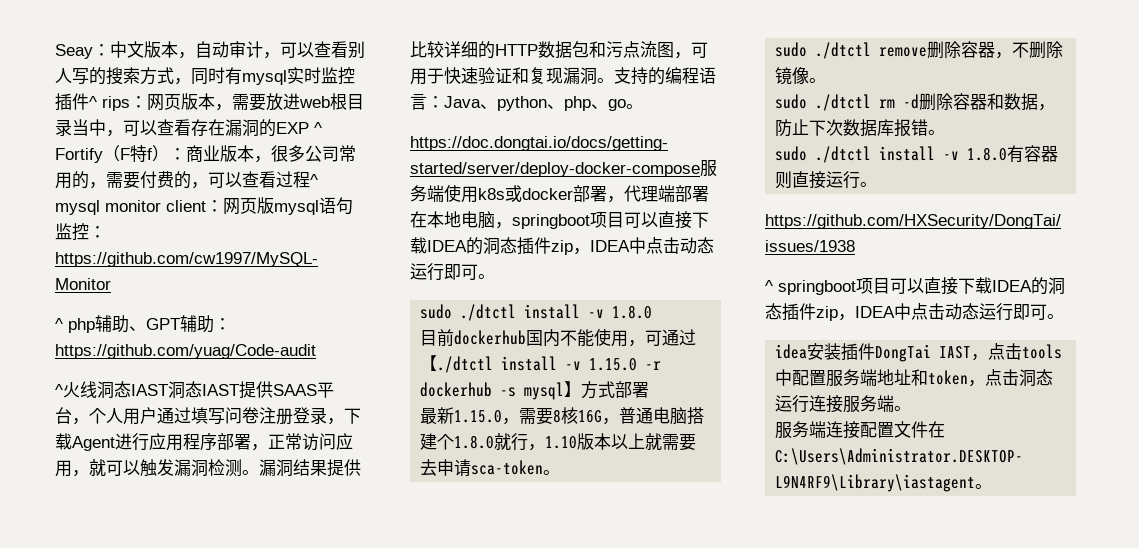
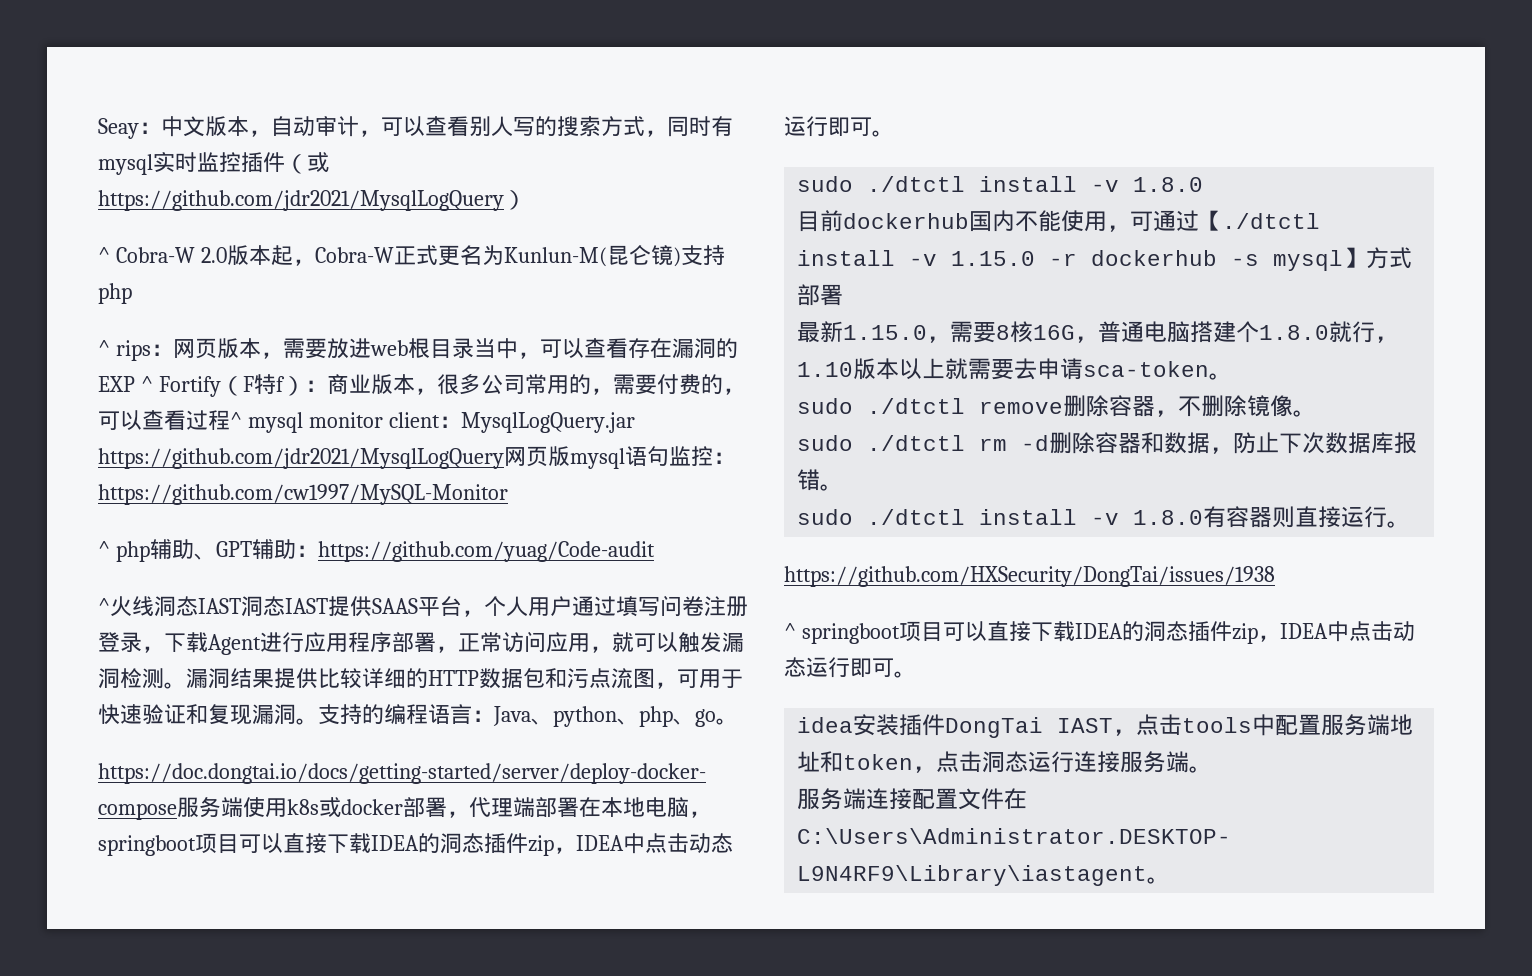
- 中文版本，自动审计，可以查看别人写的搜索方式，同时有mysql实时监控插件^ rips：
+ 中文版本，自动审计，可以查看别人写的搜索方式，同时有mysql实时监控插件（或https://github.com/jdr2021/MysqlLogQuery）
+ ^ Cobra-W 2.0版本起，Cobra-W正式更名为Kunlun-M(昆仑镜)支持php
+ ^ rips：
- 网页版mysql语句监控：
+ MysqlLogQuery.jar https://github.com/jdr2021/MysqlLogQuery网页版mysql语句监控：

